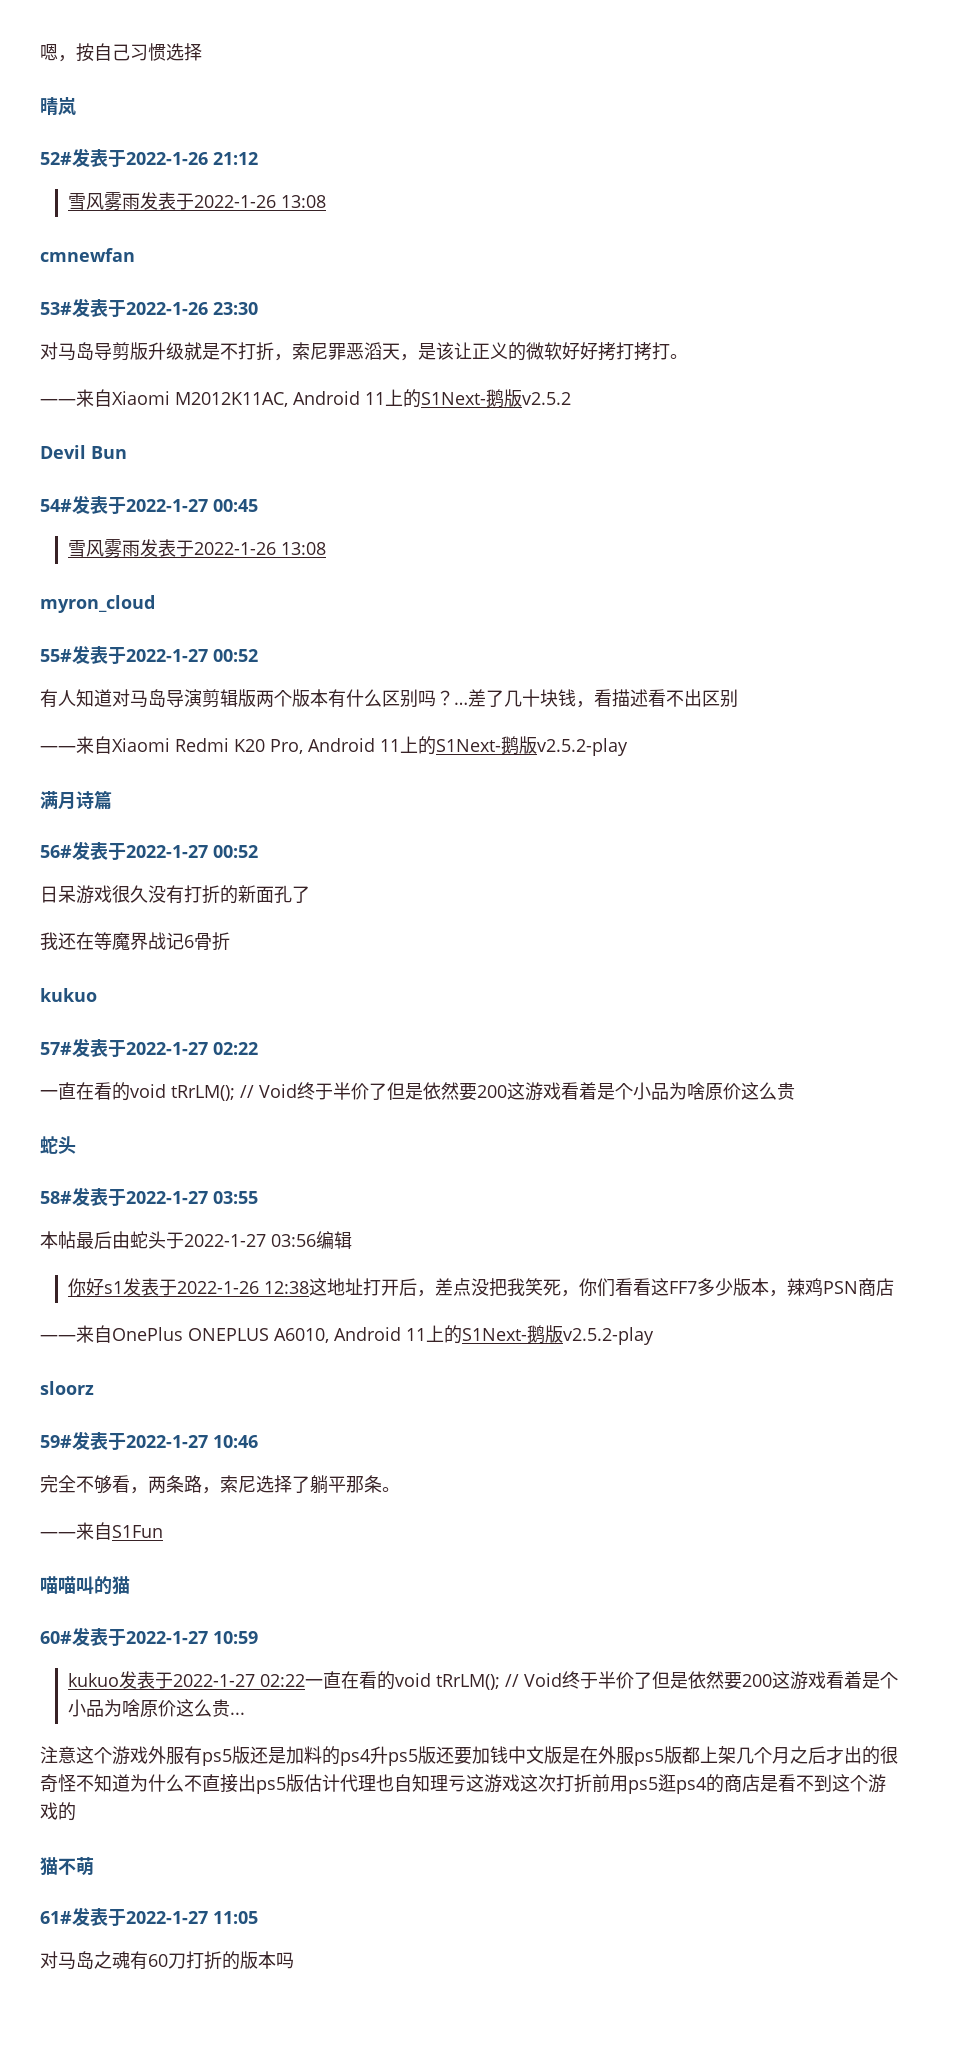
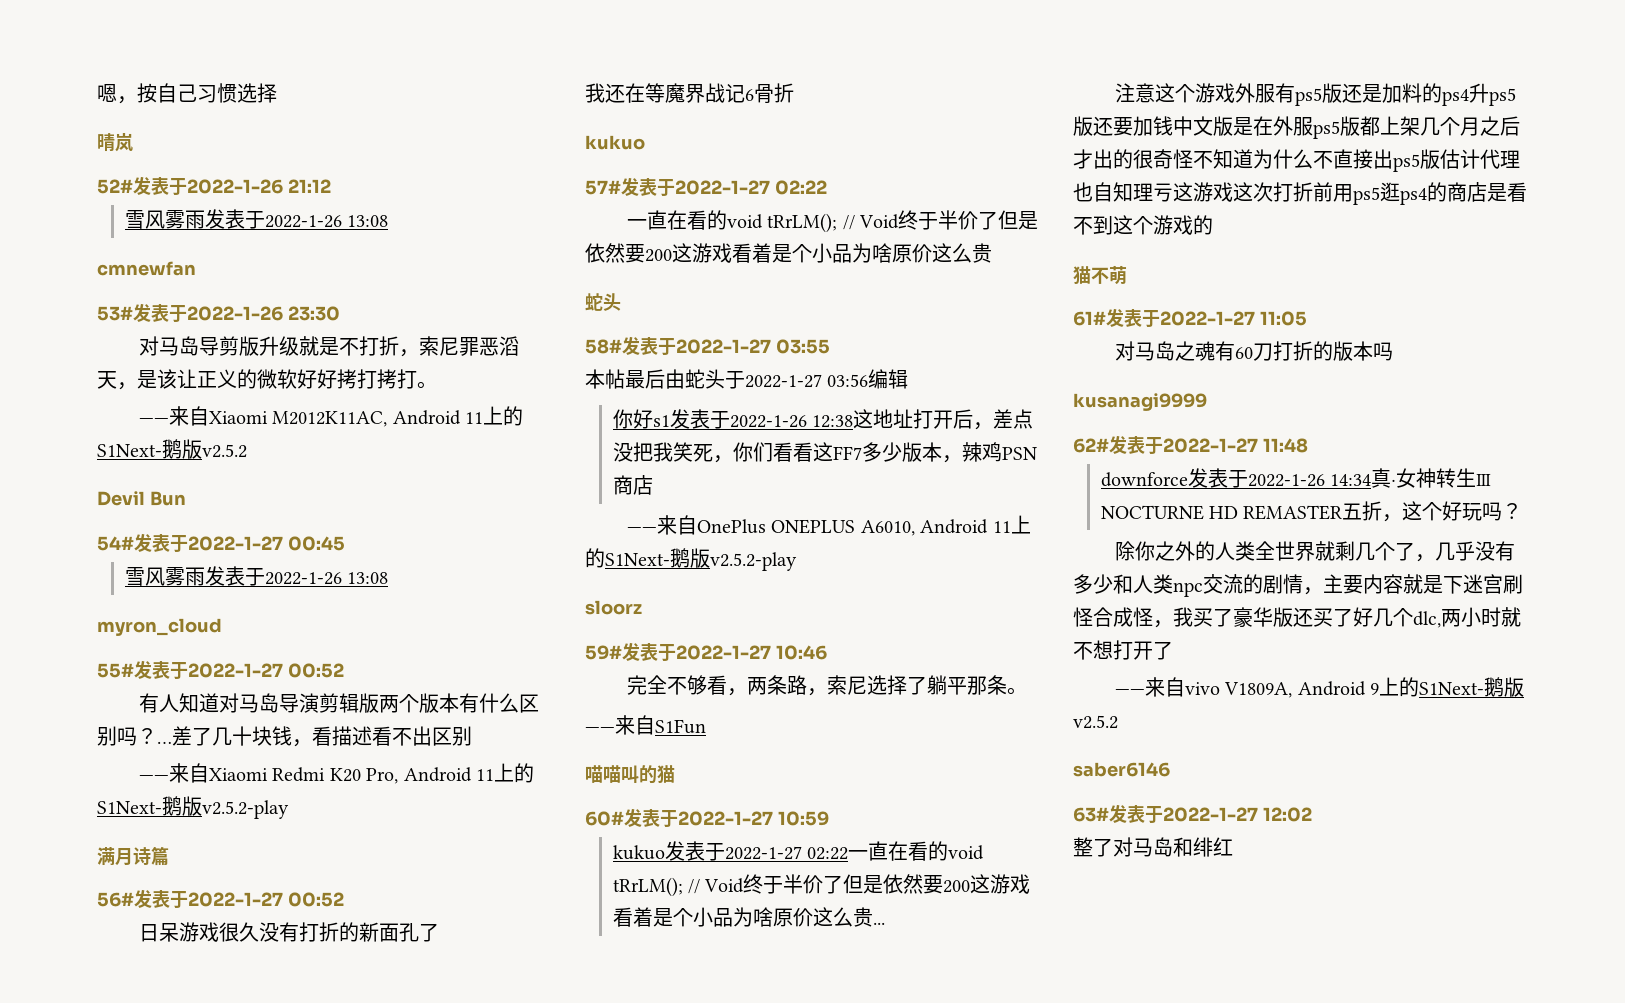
+ kusanagi9999
+ 62#发表于2022-1-27 11:48
+ downforce发表于2022-1-26 14:34真·女神转生Ⅲ NOCTURNE HD REMASTER五折，这个好玩吗？
+ 除你之外的人类全世界就剩几个了，几乎没有多少和人类npc交流的剧情，主要内容就是下迷宫刷怪合成怪，我买了豪华版还买了好几个dlc,两小时就不想打开了
+ ——来自vivo V1809A, Android 9上的S1Next-鹅版v2.5.2
+ saber6146
+ 63#发表于2022-1-27 12:02
+ 整了对马岛和绯红

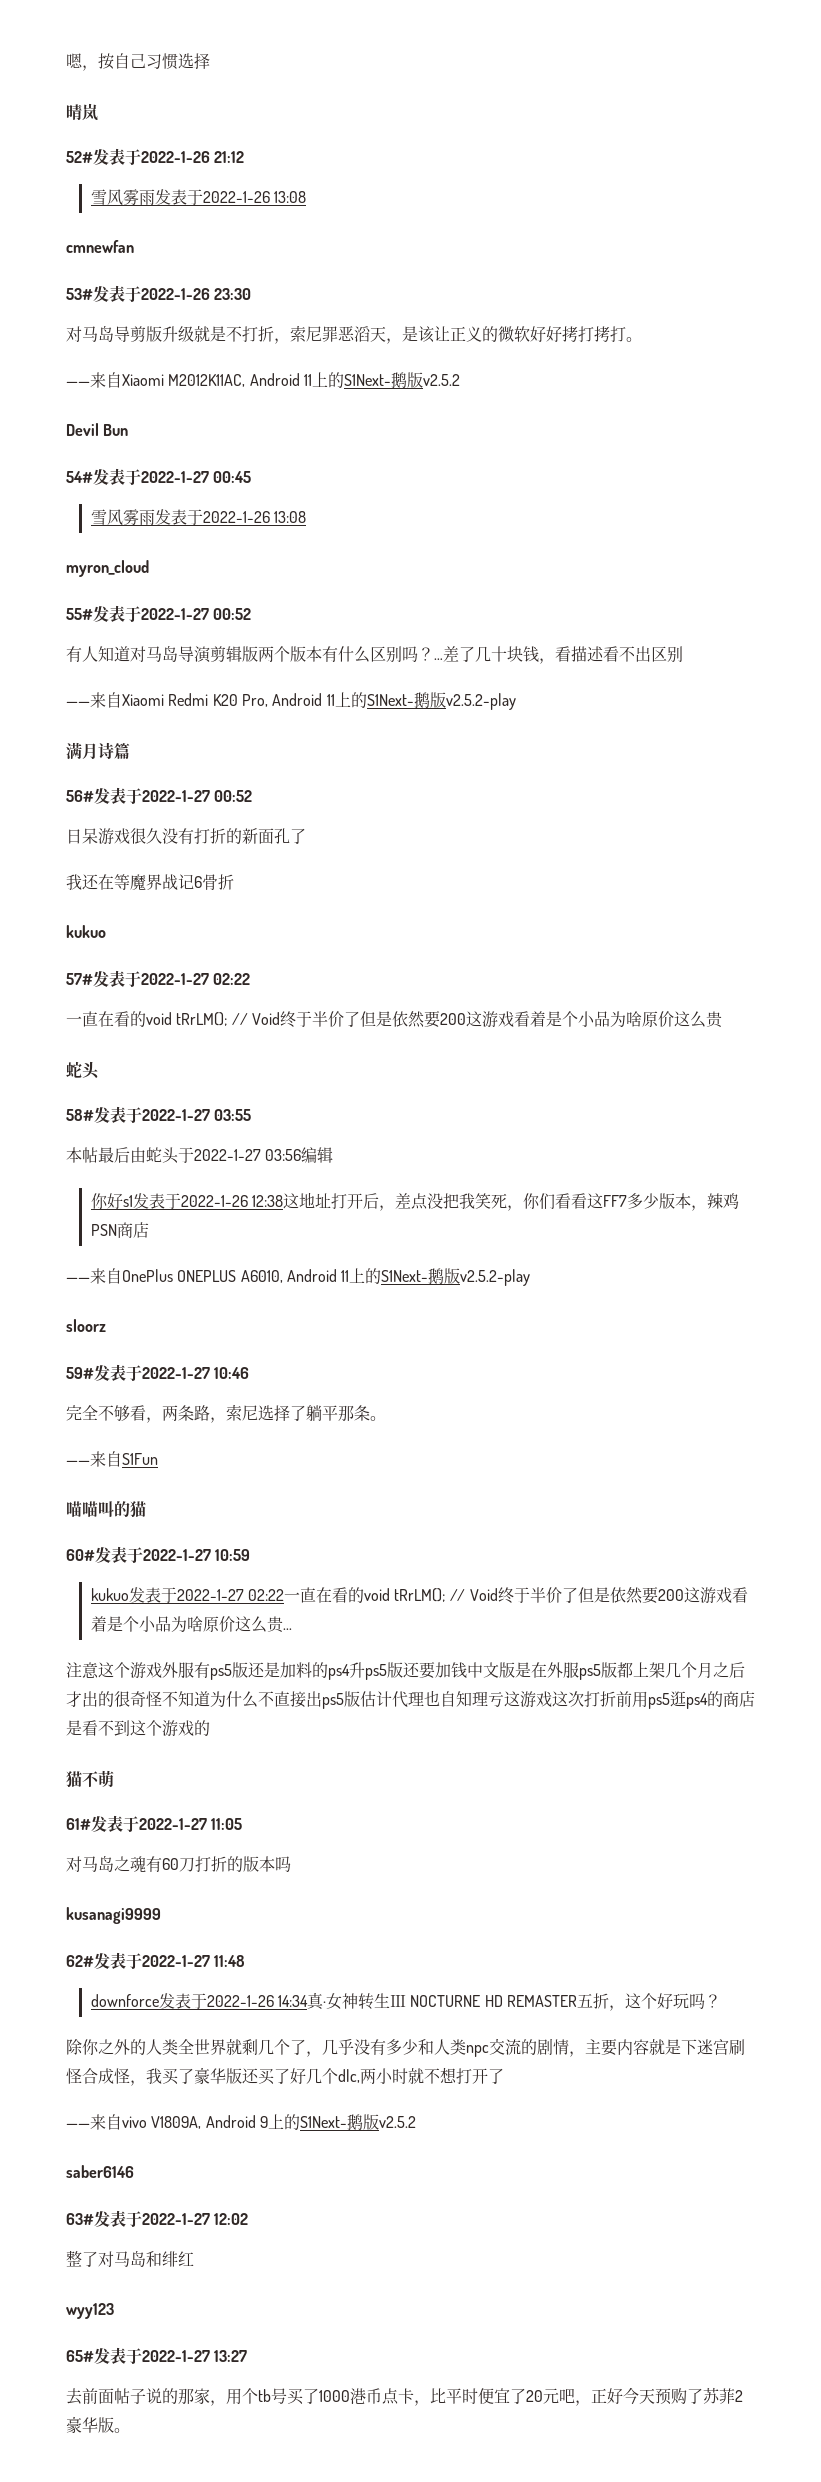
+ wyy123
+ 65#发表于2022-1-27 13:27
+ 去前面帖子说的那家，用个tb号买了1000港币点卡，比平时便宜了20元吧，正好今天预购了苏菲2豪华版。

